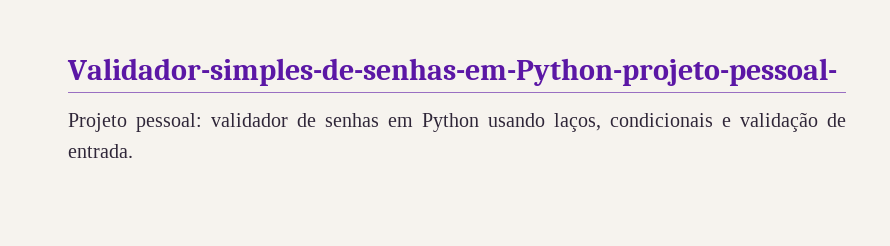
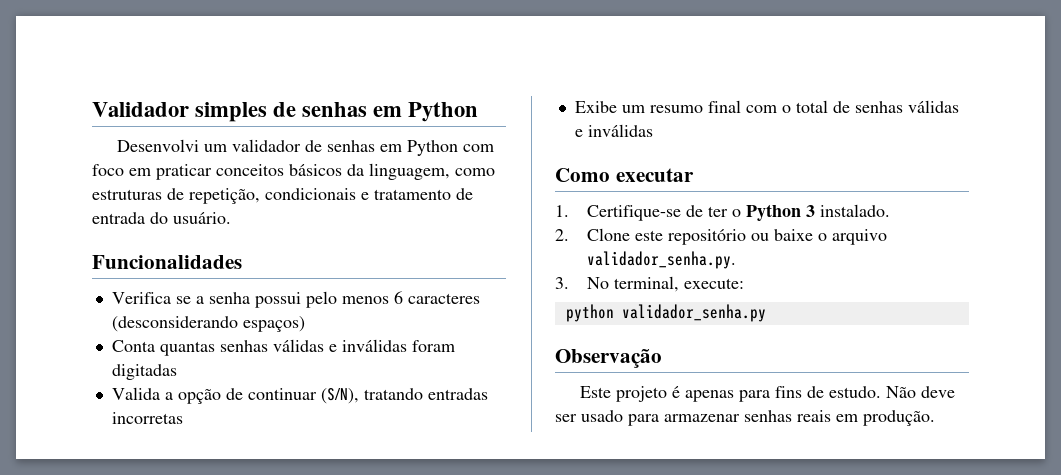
- Validador-simples-de-senhas-em-Python-projeto-pessoal-
- Projeto pessoal: validador de senhas em Python usando laços, condicionais e validação de entrada.
+ Validador simples de senhas em Python
+ Desenvolvi um validador de senhas em Python com foco em praticar conceitos básicos da linguagem, como estruturas de repetição, condicionais e tratamento de entrada do usuário.
+ Funcionalidades
+ Verifica se a senha possui pelo menos 6 caracteres (desconsiderando espaços)
+ Conta quantas senhas válidas e inválidas foram digitadas
+ Valida a opção de continuar (S/N), tratando entradas incorretas
+ Exibe um resumo final com o total de senhas válidas e inválidas
+ Como executar
+ 1. Certifique-se de ter o Python 3 instalado.
+ 2. Clone este repositório ou baixe o arquivo validador_senha.py.
+ 3. No terminal, execute:
+ python validador_senha.py
+ Observação
+ Este projeto é apenas para fins de estudo. Não deve ser usado para armazenar senhas reais em produção.

